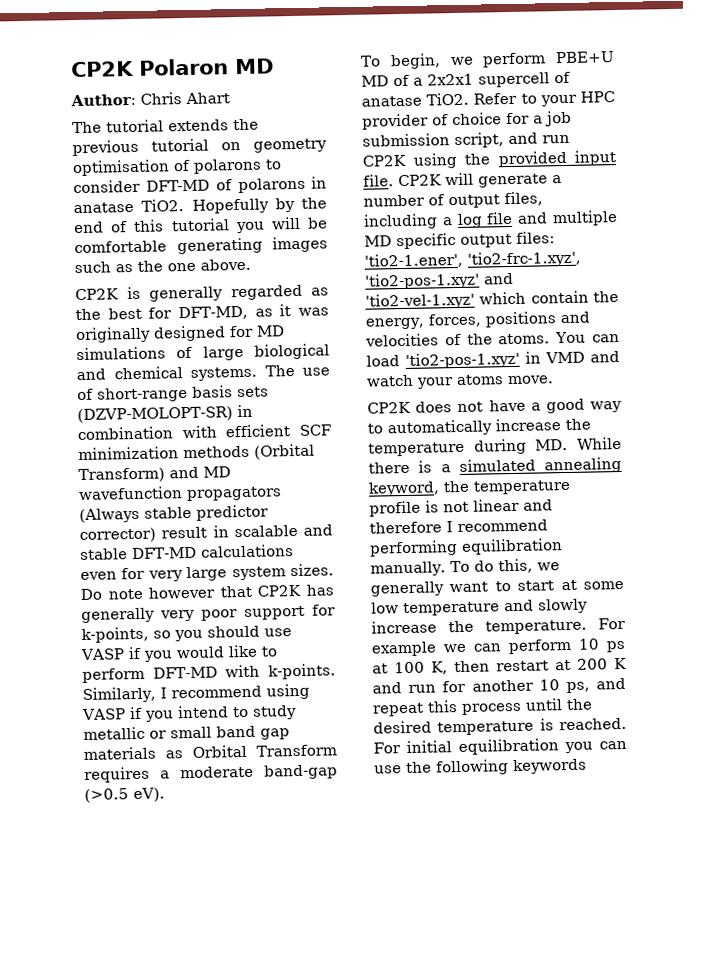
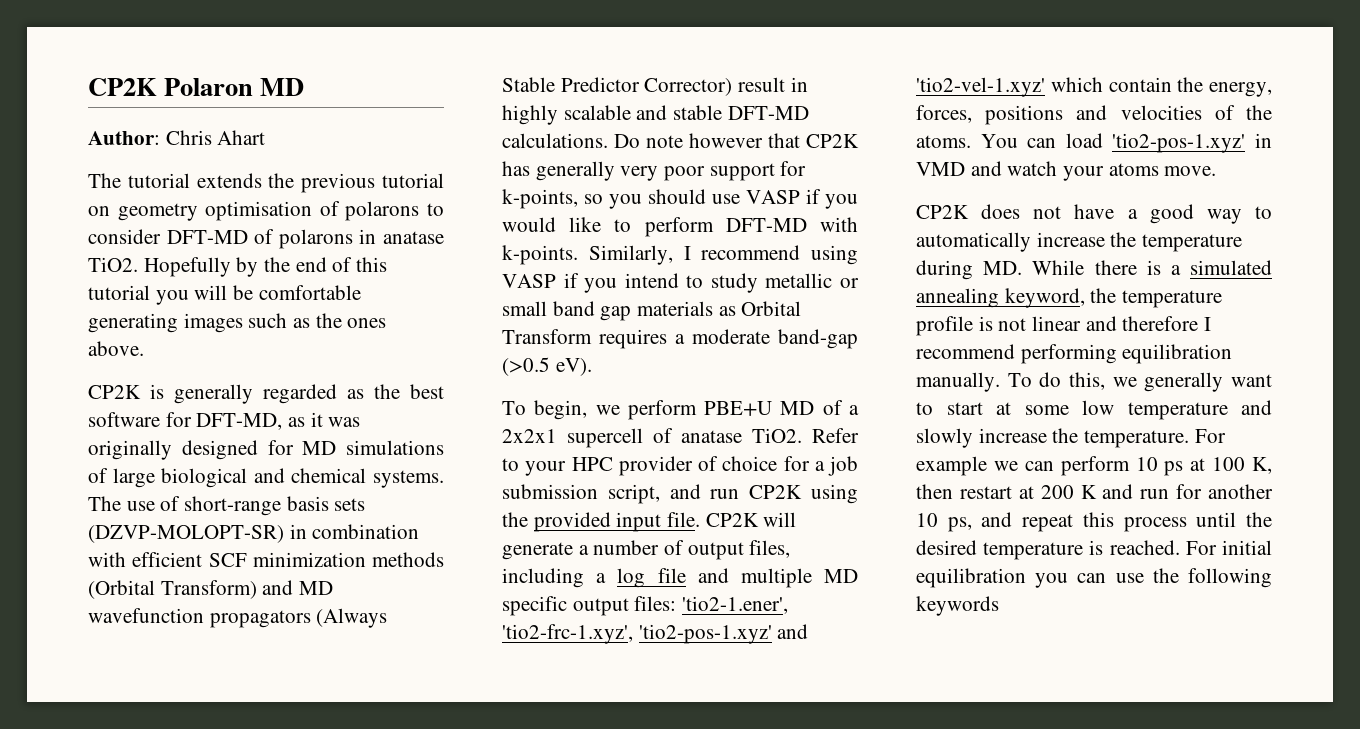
- Hopefully by the end of this tutorial you will be comfortable generating images such as the one above.
+ Hopefully by the end of this tutorial you will be comfortable generating images such as the ones above.
- CP2K is generally regarded as the best for DFT-MD, as it was originally designed for MD simulations of large biological and chemical systems.
+ CP2K is generally regarded as the best software for DFT-MD, as it was originally designed for MD simulations of large biological and chemical systems.
- The use of short-range basis sets (DZVP-MOLOPT-SR) in combination with efficient SCF minimization methods (Orbital Transform) and MD wavefunction propagators (Always stable predictor corrector) result in scalable and stable DFT-MD calculations even for very large system sizes.
+ The use of short-range basis sets (DZVP-MOLOPT-SR) in combination with efficient SCF minimization methods (Orbital Transform) and MD wavefunction propagators (Always Stable Predictor Corrector) result in highly scalable and stable DFT-MD calculations.

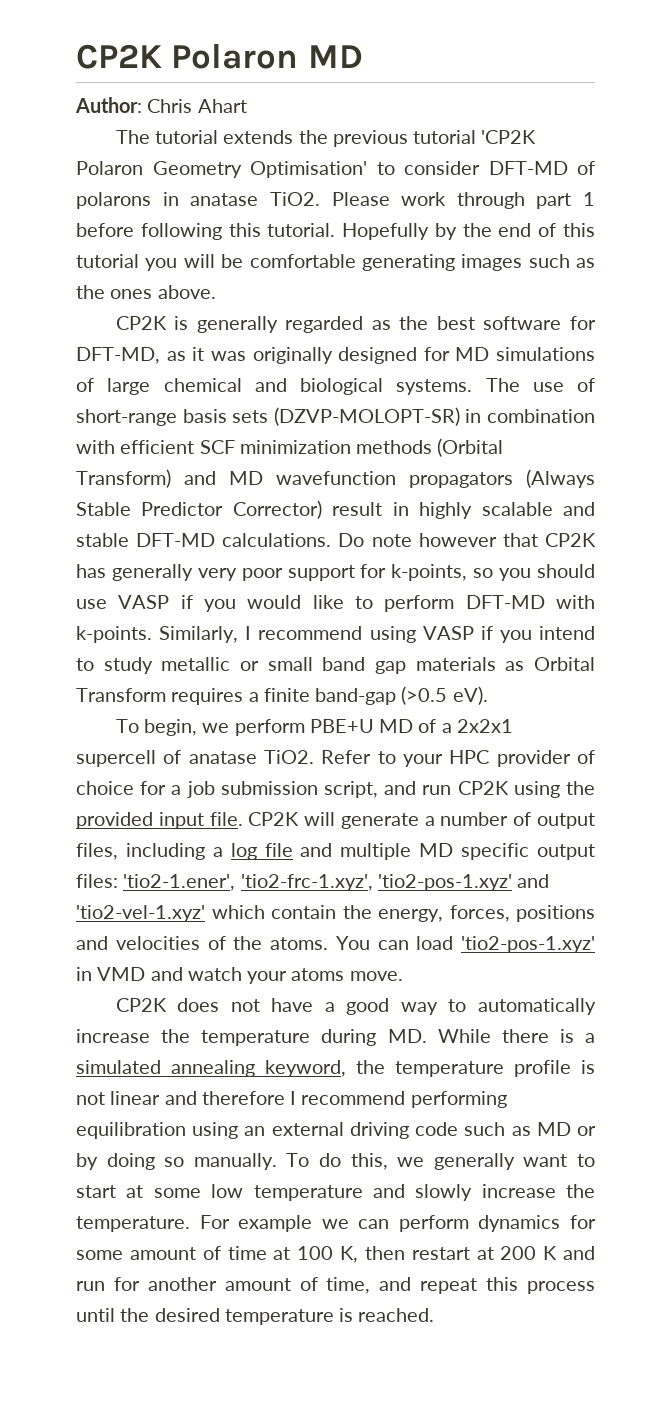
- The tutorial extends the previous tutorial on geometry optimisation of polarons to consider DFT-MD of polarons in anatase TiO2.
+ The tutorial extends the previous tutorial 'CP2K Polaron Geometry Optimisation' to consider DFT-MD of polarons in anatase TiO2.
+ Please work through part 1 before following this tutorial.
- CP2K is generally regarded as the best software for DFT-MD, as it was originally designed for MD simulations of large biological and chemical systems.
+ CP2K is generally regarded as the best software for DFT-MD, as it was originally designed for MD simulations of large chemical and biological systems.
- Similarly, I recommend using VASP if you intend to study metallic or small band gap materials as Orbital Transform requires a moderate band-gap (>0.5 eV).
+ Similarly, I recommend using VASP if you intend to study metallic or small band gap materials as Orbital Transform requires a finite band-gap (>0.5 eV).
- CP2K does not have a good way to automatically increase the temperature during MD. While there is a simulated annealing keyword, the temperature profile is not linear and therefore I recommend performing equilibration manually.
+ CP2K does not have a good way to automatically increase the temperature during MD. While there is a simulated annealing keyword, the temperature profile is not linear and therefore I recommend performing equilibration using an external driving code such as MD or by doing so manually.
- For example we can perform 10 ps at 100 K, then restart at 200 K and run for another 10 ps, and repeat this process until the desired temperature is reached. For initial equilibration you can use the following keywords
+ For example we can perform dynamics for some amount of time at 100 K, then restart at 200 K and run for another amount of time, and repeat this process until the desired temperature is reached.

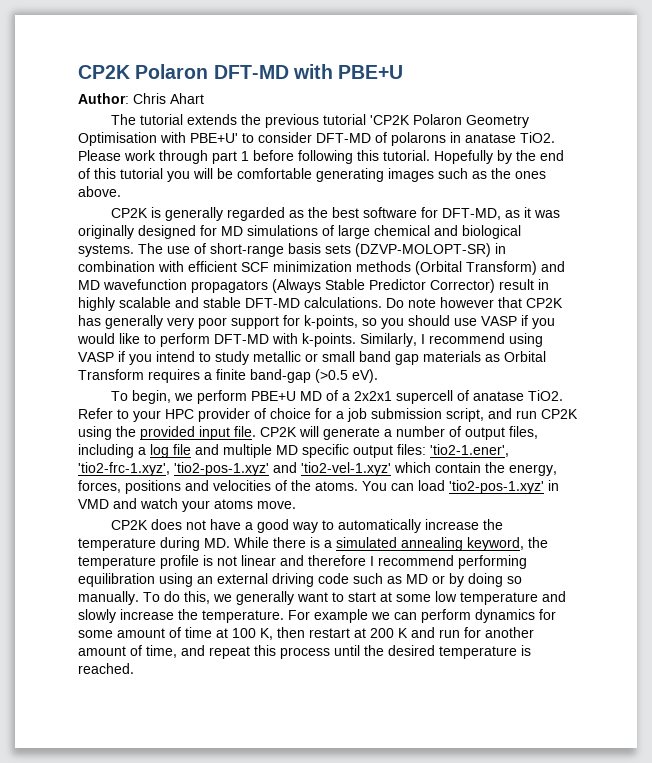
- CP2K Polaron MD
+ CP2K Polaron DFT-MD with PBE+U
- The tutorial extends the previous tutorial 'CP2K Polaron Geometry Optimisation' to consider DFT-MD of polarons in anatase TiO2.
+ The tutorial extends the previous tutorial 'CP2K Polaron Geometry Optimisation with PBE+U' to consider DFT-MD of polarons in anatase TiO2.

